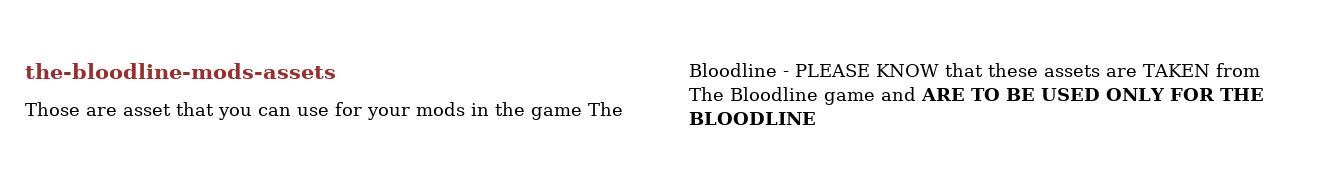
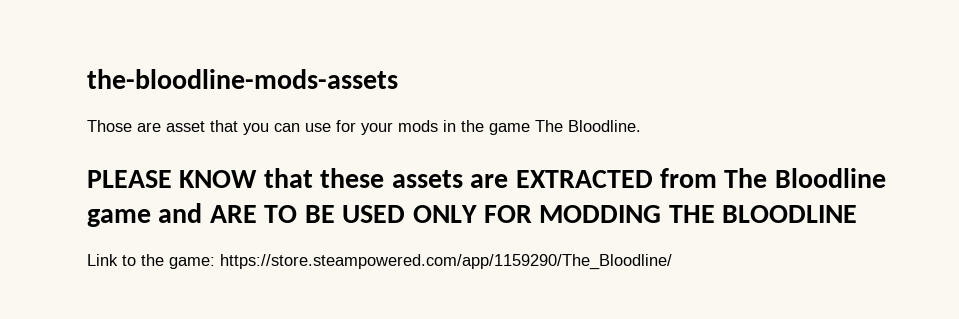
- Those are asset that you can use for your mods in the game The Bloodline - PLEASE KNOW that these assets are TAKEN from The Bloodline game and ARE TO BE USED ONLY FOR THE BLOODLINE
+ Those are asset that you can use for your mods in the game The Bloodline.
+ PLEASE KNOW that these assets are EXTRACTED from The Bloodline game and ARE TO BE USED ONLY FOR MODDING THE BLOODLINE
+ Link to the game: https://store.steampowered.com/app/1159290/The_Bloodline/

